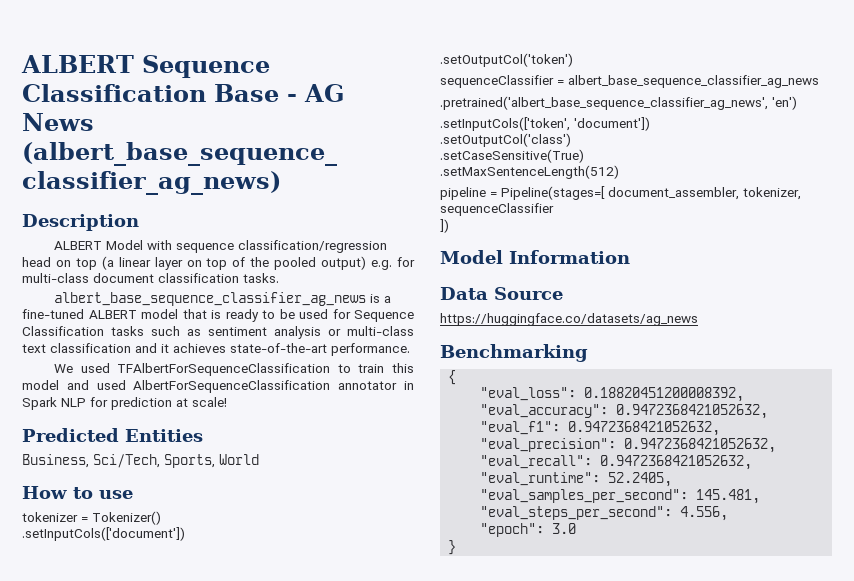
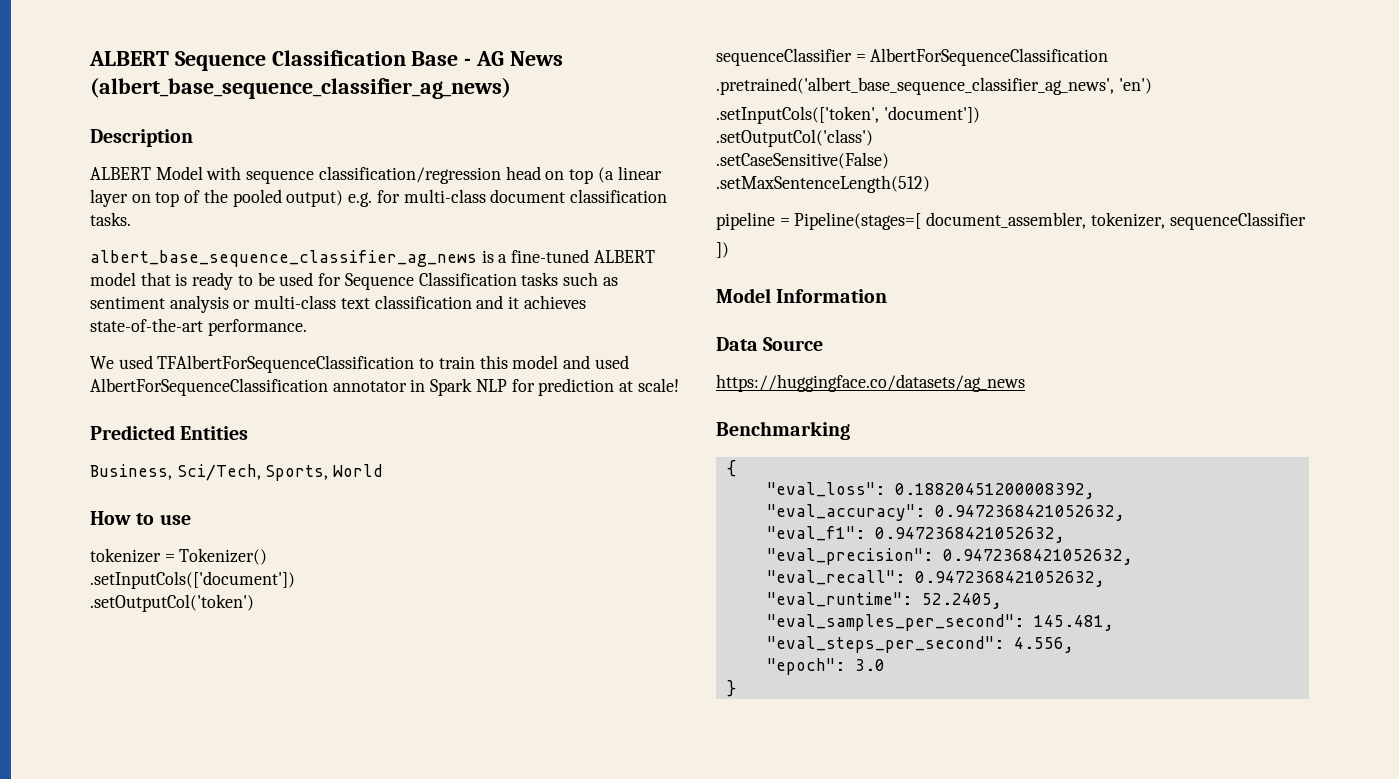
- sequenceClassifier = albert_base_sequence_classifier_ag_news
+ sequenceClassifier = AlbertForSequenceClassification
- .setCaseSensitive(True)
+ .setCaseSensitive(False)

